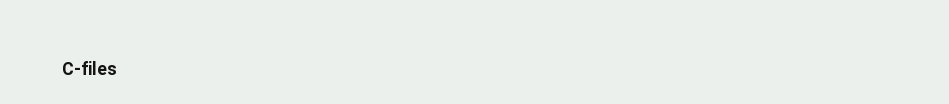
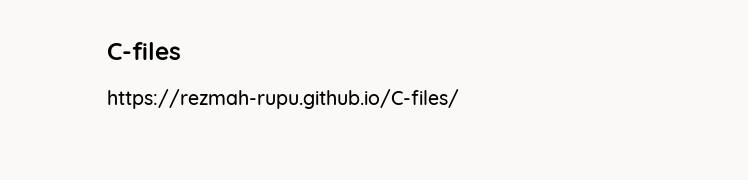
+ https://rezmah-rupu.github.io/C-files/

